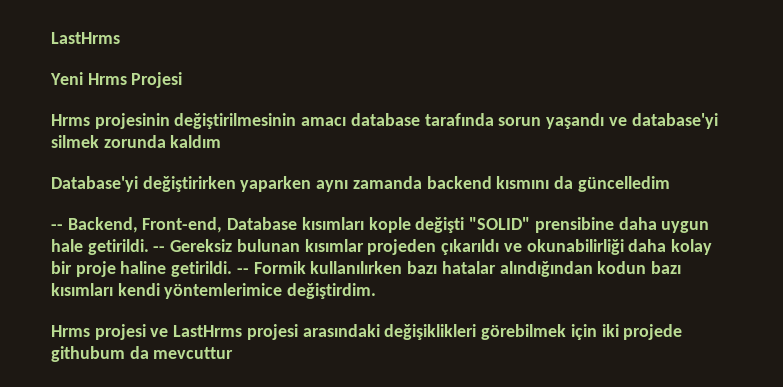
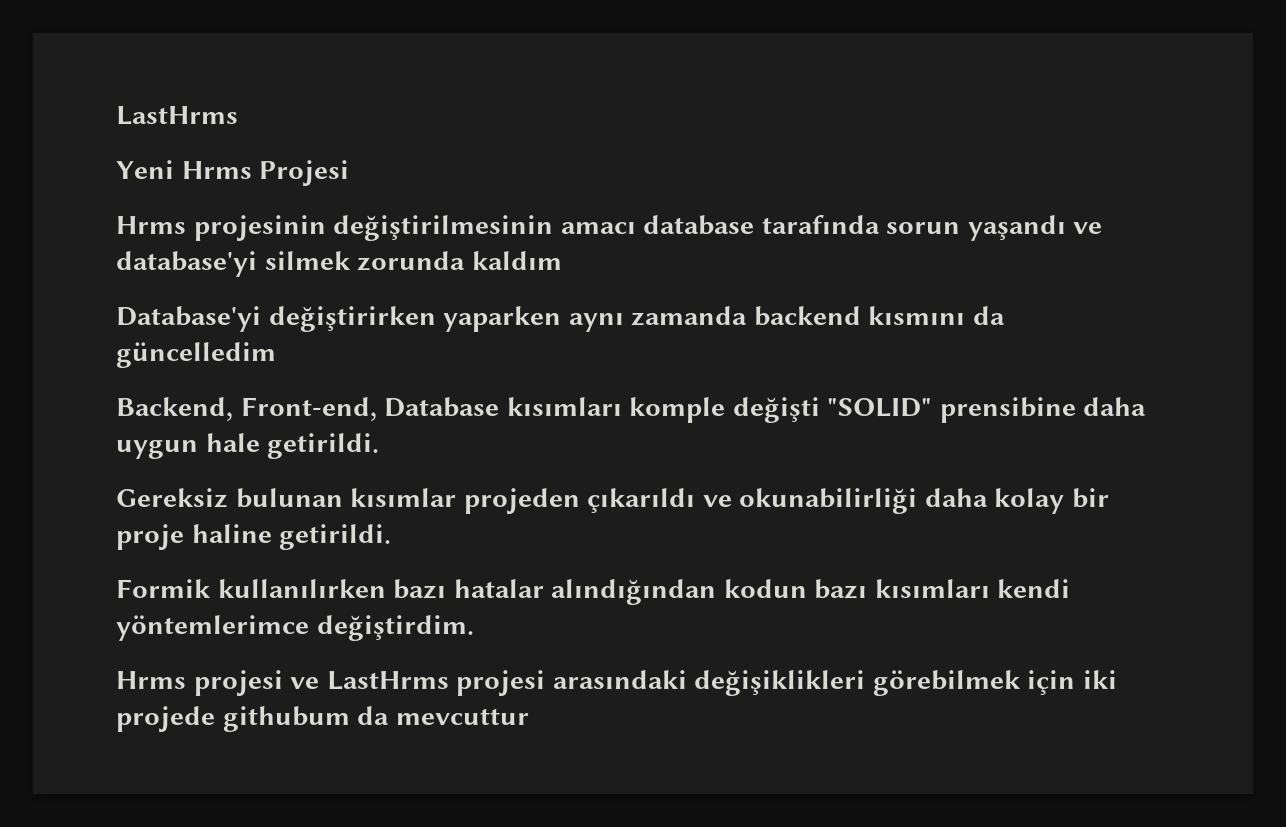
- -- Backend, Front-end, Database kısımları kople değişti "SOLID" prensibine daha uygun hale getirildi. -- Gereksiz bulunan kısımlar projeden çıkarıldı ve okunabilirliği daha kolay bir proje haline getirildi. -- Formik kullanılırken bazı hatalar alındığından kodun bazı kısımları kendi yöntemlerimice değiştirdim.
+ Backend, Front-end, Database kısımları komple değişti "SOLID" prensibine daha uygun hale getirildi.
+ Gereksiz bulunan kısımlar projeden çıkarıldı ve okunabilirliği daha kolay bir proje haline getirildi.
+ Formik kullanılırken bazı hatalar alındığından kodun bazı kısımları kendi yöntemlerimce değiştirdim.

